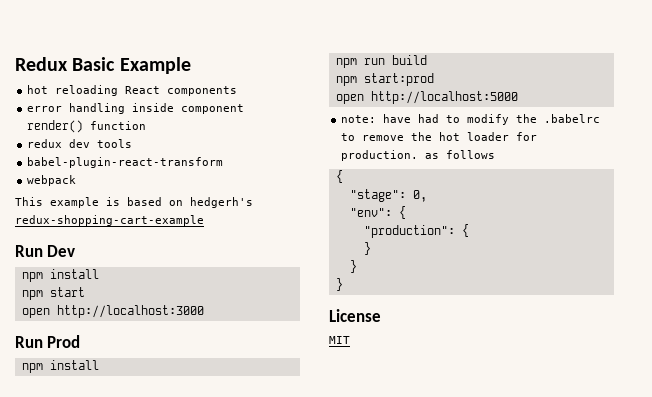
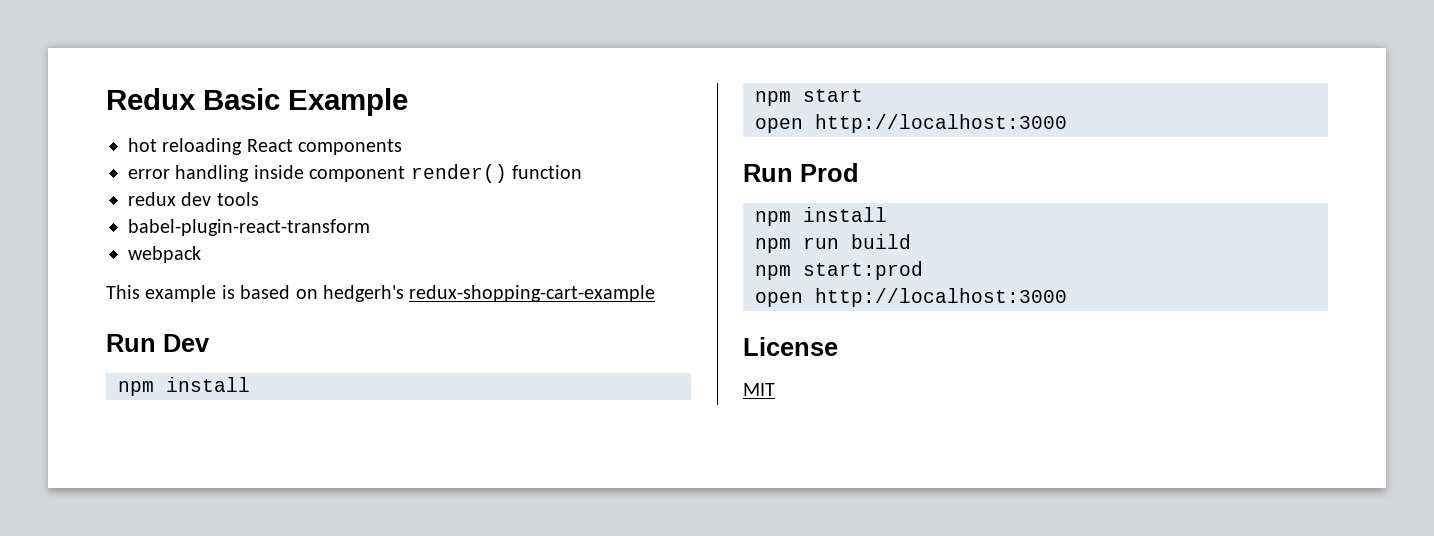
  npm start:prod
- open http://localhost:5000
- note: have had to modify the .babelrc to remove the hot loader for production. as follows
- {
- "stage": 0,
- "env": {
- "production": {
- }
- }
- }
+ open http://localhost:3000

